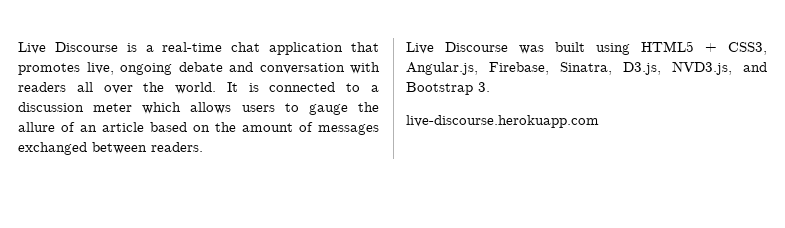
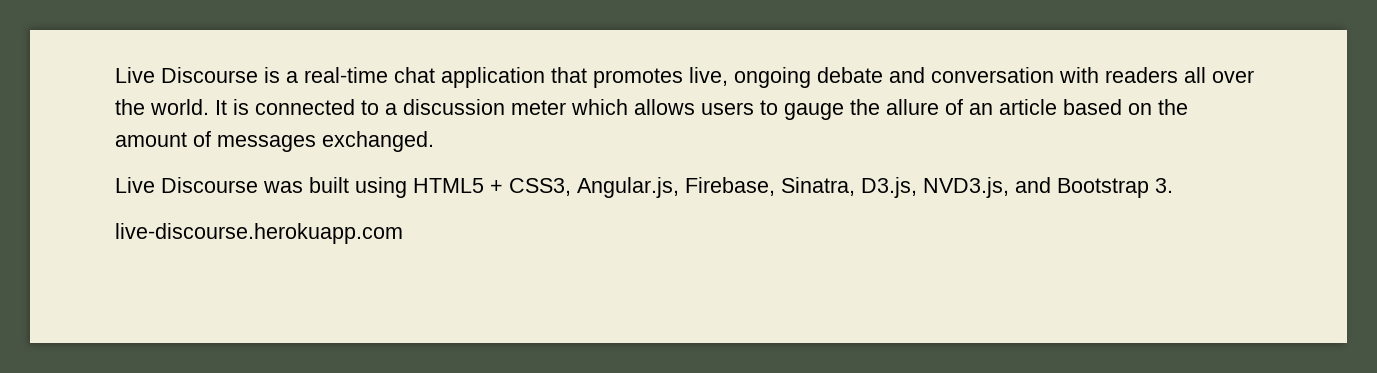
- It is connected to a discussion meter which allows users to gauge the allure of an article based on the amount of messages exchanged between readers.
+ It is connected to a discussion meter which allows users to gauge the allure of an article based on the amount of messages exchanged.

